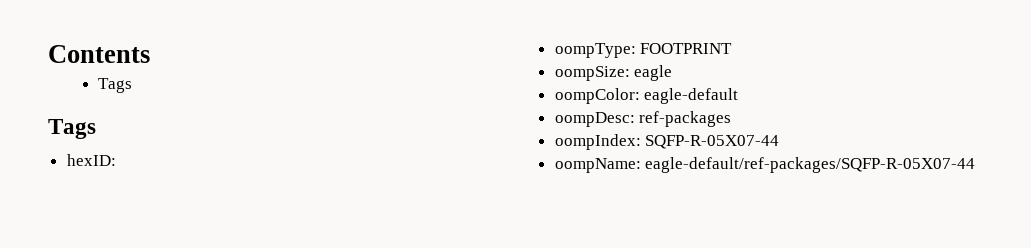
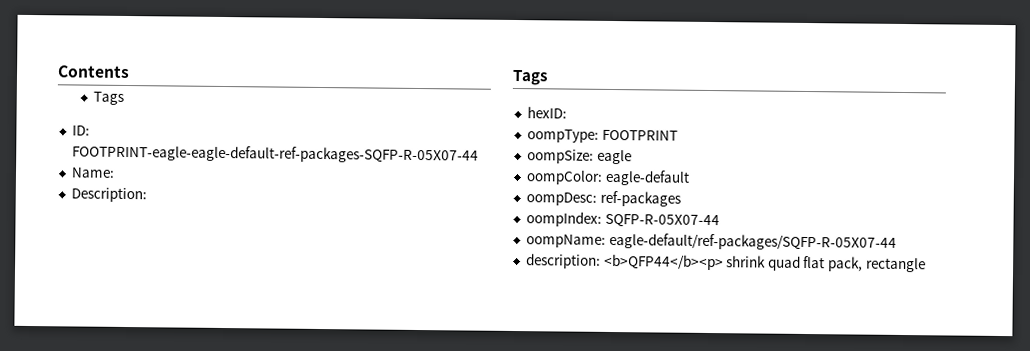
+ ID: FOOTPRINT-eagle-eagle-default-ref-packages-SQFP-R-05X07-44
+ Name:
+ Description:
+ description: <b>QFP44</b><p> shrink quad flat pack, rectangle

